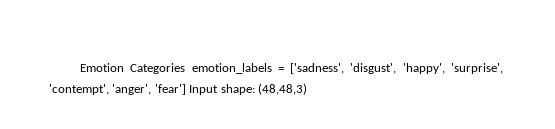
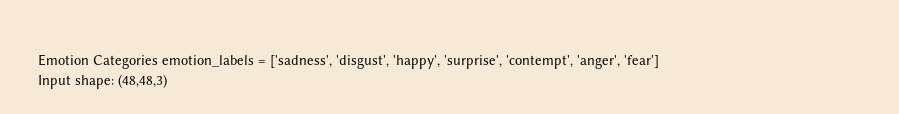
- Emotion Categories emotion_labels = ['sadness', 'disgust', 'happy', 'surprise', 'contempt', 'anger', 'fear'] Input shape: (48,48,3)
+ Emotion Categories emotion_labels = ['sadness', 'disgust', 'happy', 'surprise', 'contempt', 'anger', 'fear']
+ Input shape: (48,48,3)

